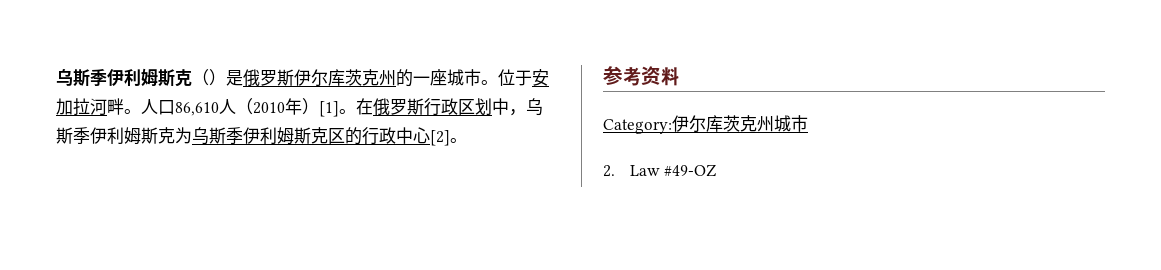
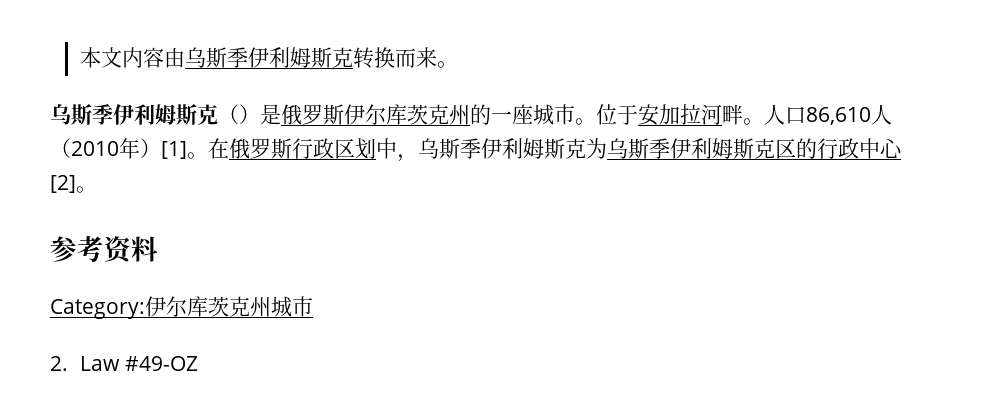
+ 本文内容由乌斯季伊利姆斯克转换而来。

